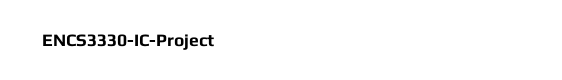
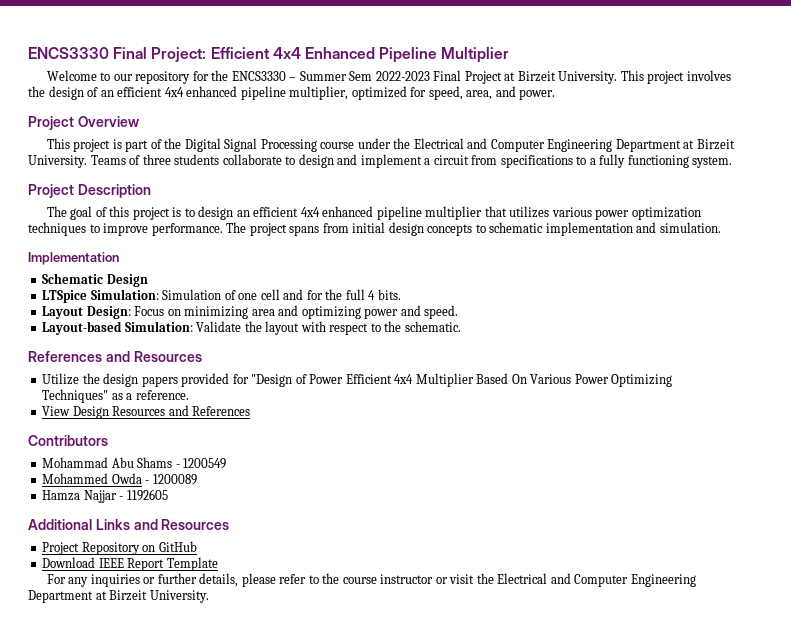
- ENCS3330-IC-Project
+ ENCS3330 Final Project: Efficient 4x4 Enhanced Pipeline Multiplier
+ Welcome to our repository for the ENCS3330 – Summer Sem 2022-2023 Final Project at Birzeit University. This project involves the design of an efficient 4x4 enhanced pipeline multiplier, optimized for speed, area, and power.
+ Project Overview
+ This project is part of the Digital Signal Processing course under the Electrical and Computer Engineering Department at Birzeit University. Teams of three students collaborate to design and implement a circuit from specifications to a fully functioning system.
+ Project Description
+ The goal of this project is to design an efficient 4x4 enhanced pipeline multiplier that utilizes various power optimization techniques to improve performance. The project spans from initial design concepts to schematic implementation and simulation.
+ Implementation
+ Schematic Design
+ LTSpice Simulation: Simulation of one cell and for the full 4 bits.
+ Layout Design: Focus on minimizing area and optimizing power and speed.
+ Layout-based Simulation: Validate the layout with respect to the schematic.
+ References and Resources
+ Utilize the design papers provided for "Design of Power Efficient 4x4 Multiplier Based On Various Power Optimizing Techniques" as a reference.
+ View Design Resources and References
+ Contributors
+ Mohammad Abu Shams - 1200549
+ Mohammed Owda - 1200089
+ Hamza Najjar - 1192605
+ Additional Links and Resources
+ Project Repository on GitHub
+ Download IEEE Report Template
+ For any inquiries or further details, please refer to the course instructor or visit the Electrical and Computer Engineering Department at Birzeit University.

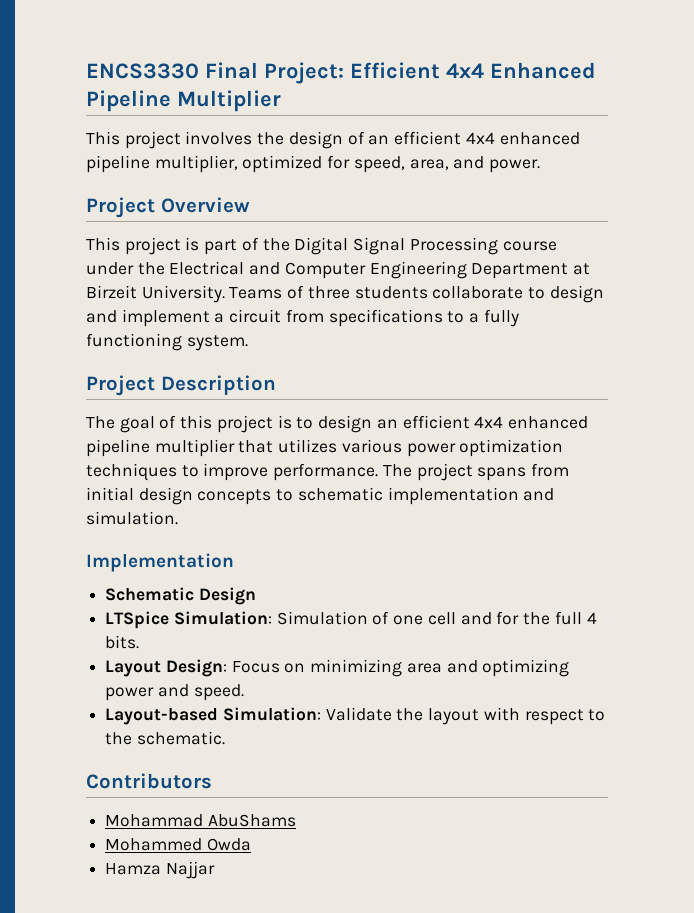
- Welcome to our repository for the ENCS3330 – Summer Sem 2022-2023 Final Project at Birzeit University.
- References and Resources
- Utilize the design papers provided for "Design of Power Efficient 4x4 Multiplier Based On Various Power Optimizing Techniques" as a reference.
- View Design Resources and References
  Contributors
- Mohammad Abu Shams - 1200549
+ Mohammad AbuShams
- Mohammed Owda - 1200089
+ Mohammed Owda
- Hamza Najjar - 1192605
- Additional Links and Resources
- Project Repository on GitHub
- Download IEEE Report Template
- For any inquiries or further details, please refer to the course instructor or visit the Electrical and Computer Engineering Department at Birzeit University.
+ Hamza Najjar

